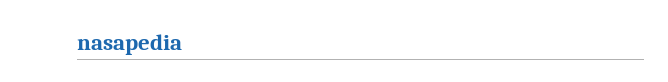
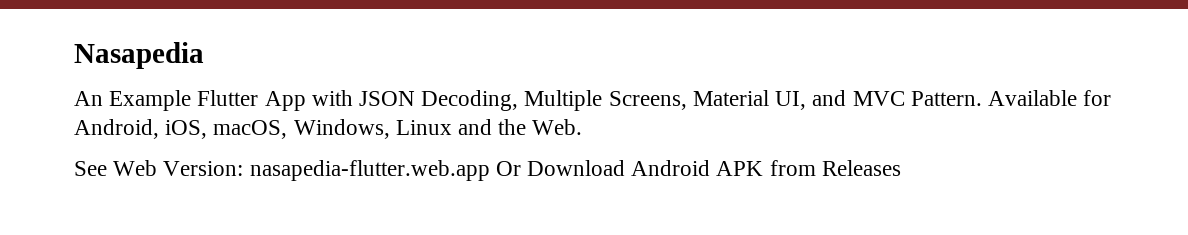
- nasapedia
+ Nasapedia
+ An Example Flutter App with JSON Decoding, Multiple Screens, Material UI, and MVC Pattern. Available for Android, iOS, macOS, Windows, Linux and the Web.
+ See Web Version: nasapedia-flutter.web.app Or Download Android APK from Releases

